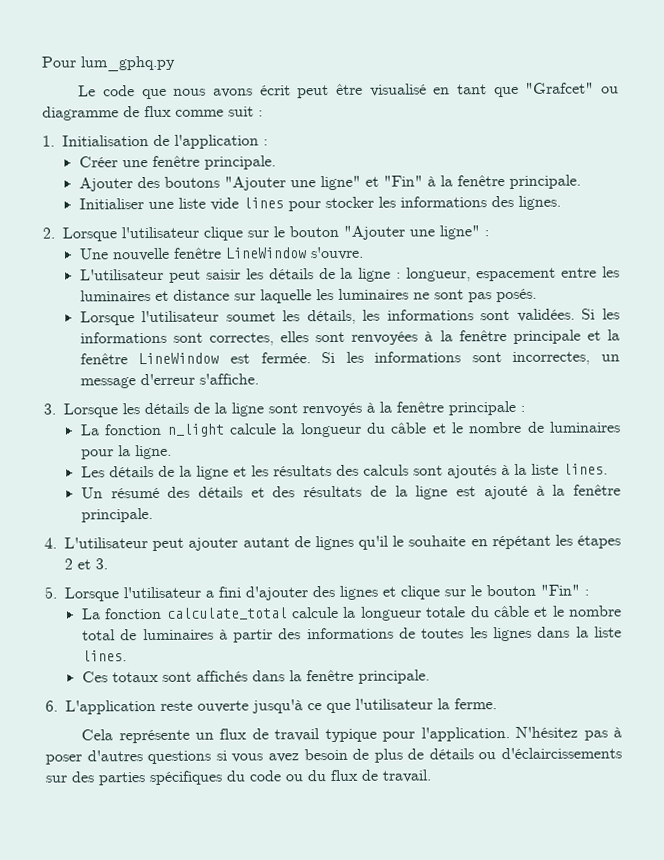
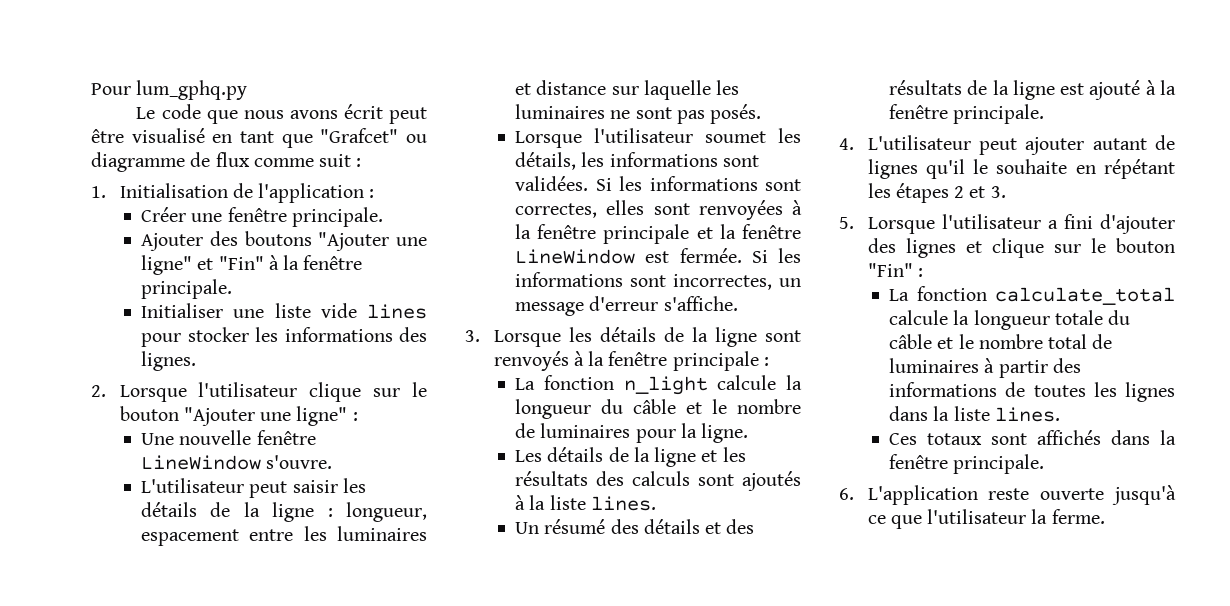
- Cela représente un flux de travail typique pour l'application. N'hésitez pas à poser d'autres questions si vous avez besoin de plus de détails ou d'éclaircissements sur des parties spécifiques du code ou du flux de travail.

